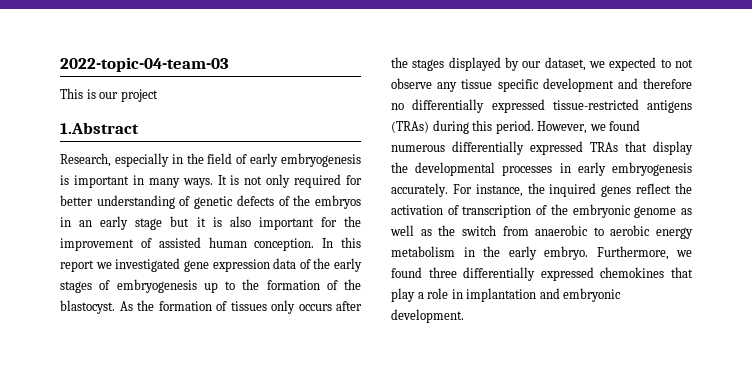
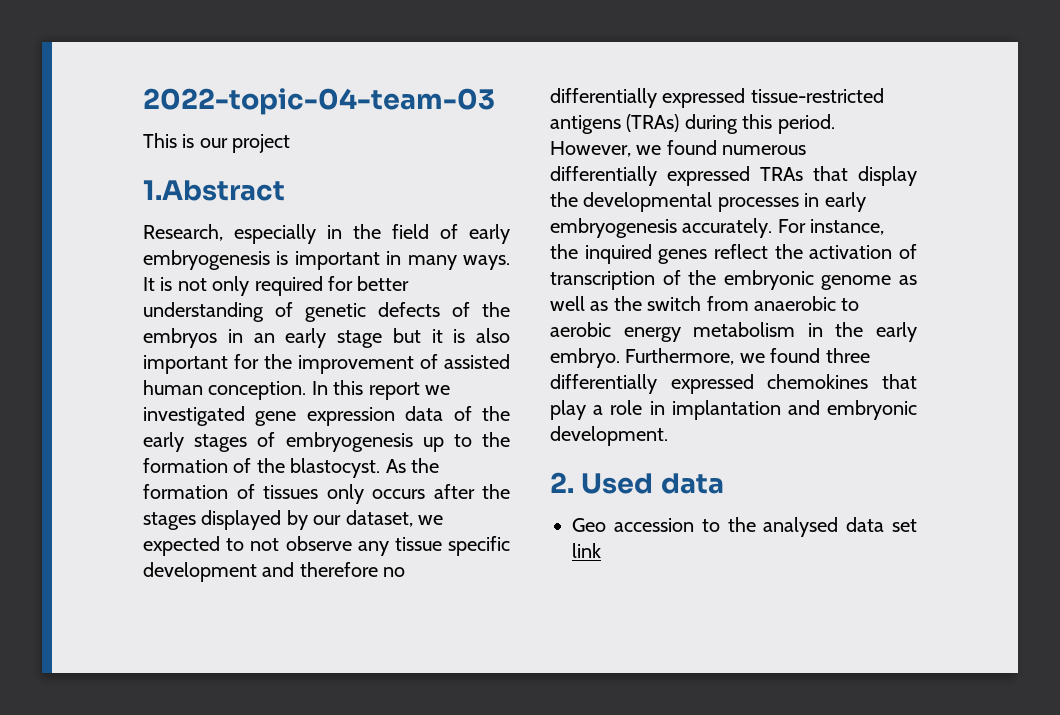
+ 2. Used data
+ Geo accession to the analysed data set link

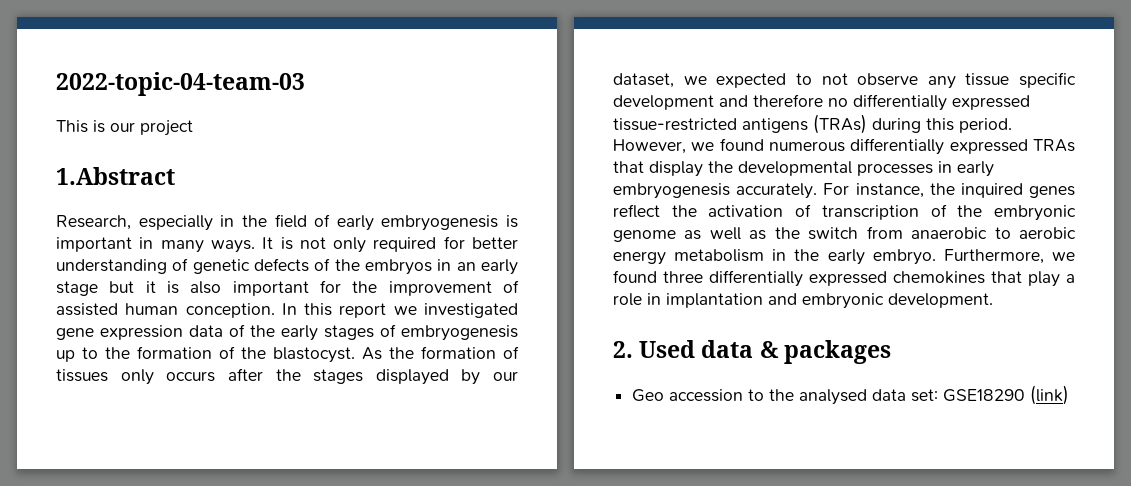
- 2. Used data
+ 2. Used data & packages
- Geo accession to the analysed data set link
+ Geo accession to the analysed data set: GSE18290 (link)

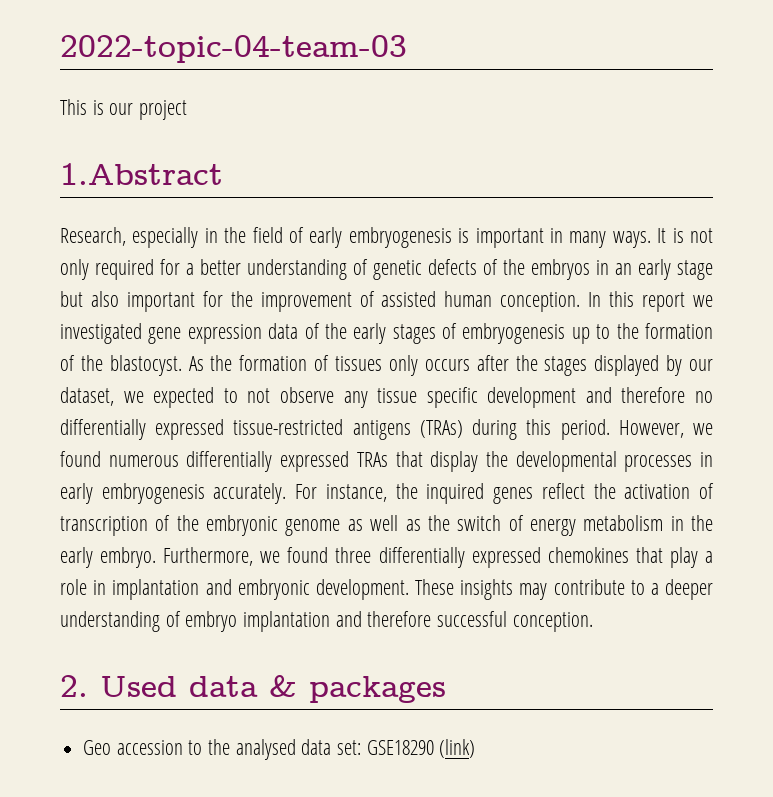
- It is not only required for better understanding of genetic defects of the embryos in an early stage but it is also important for the improvement of assisted human conception.
+ It is not only required for a better understanding of genetic defects of the embryos in an early stage but also important for the improvement of assisted human conception.
- For instance, the inquired genes reflect the activation of transcription of the embryonic genome as well as the switch from anaerobic to aerobic energy metabolism in the early embryo.
+ For instance, the inquired genes reflect the activation of transcription of the embryonic genome as well as the switch of energy metabolism in the early embryo.
+ These insights may contribute to a deeper understanding of embryo implantation and therefore successful conception.

